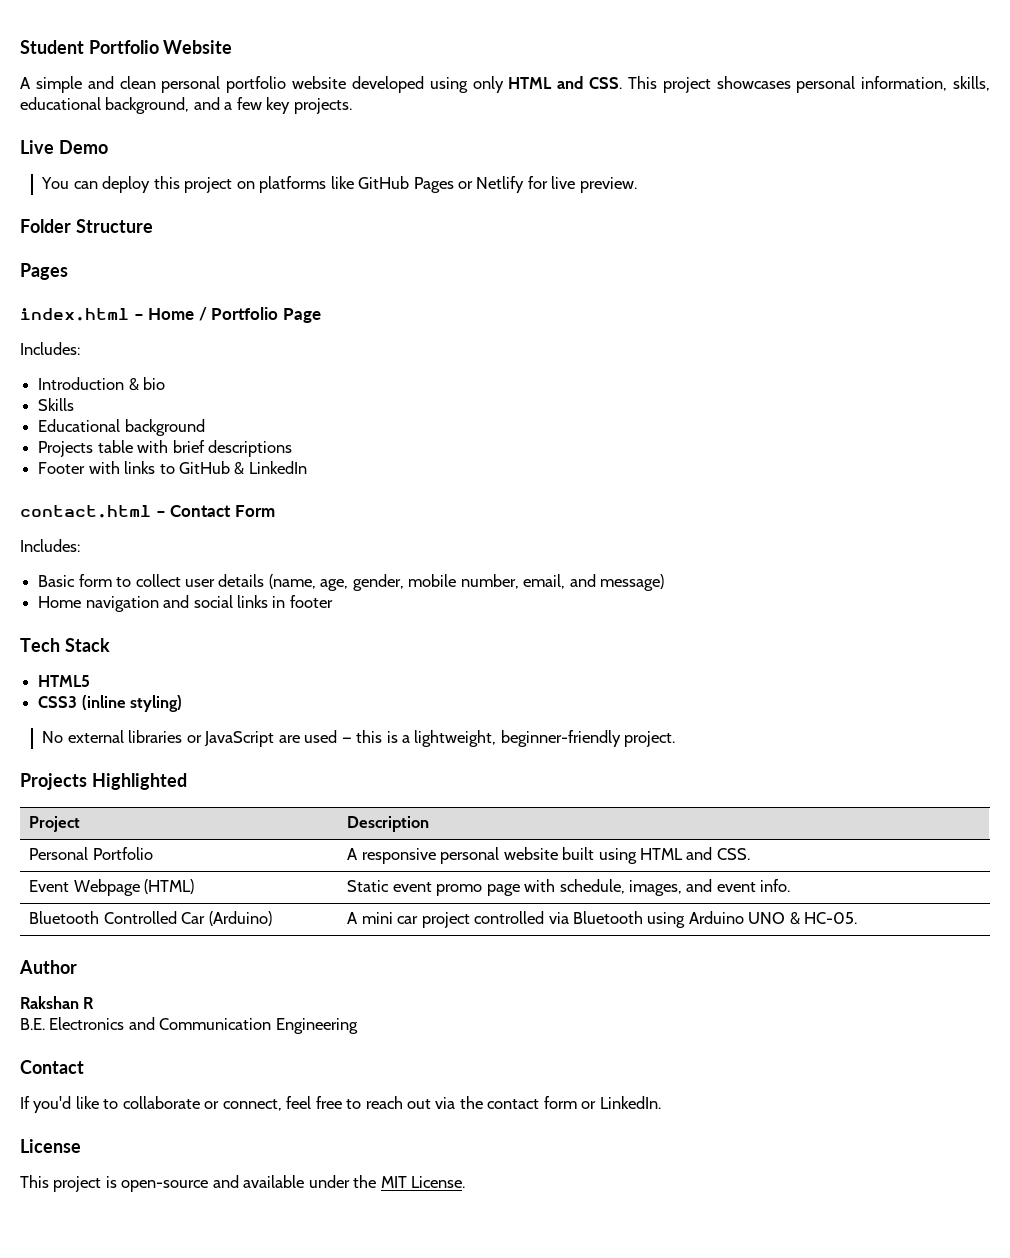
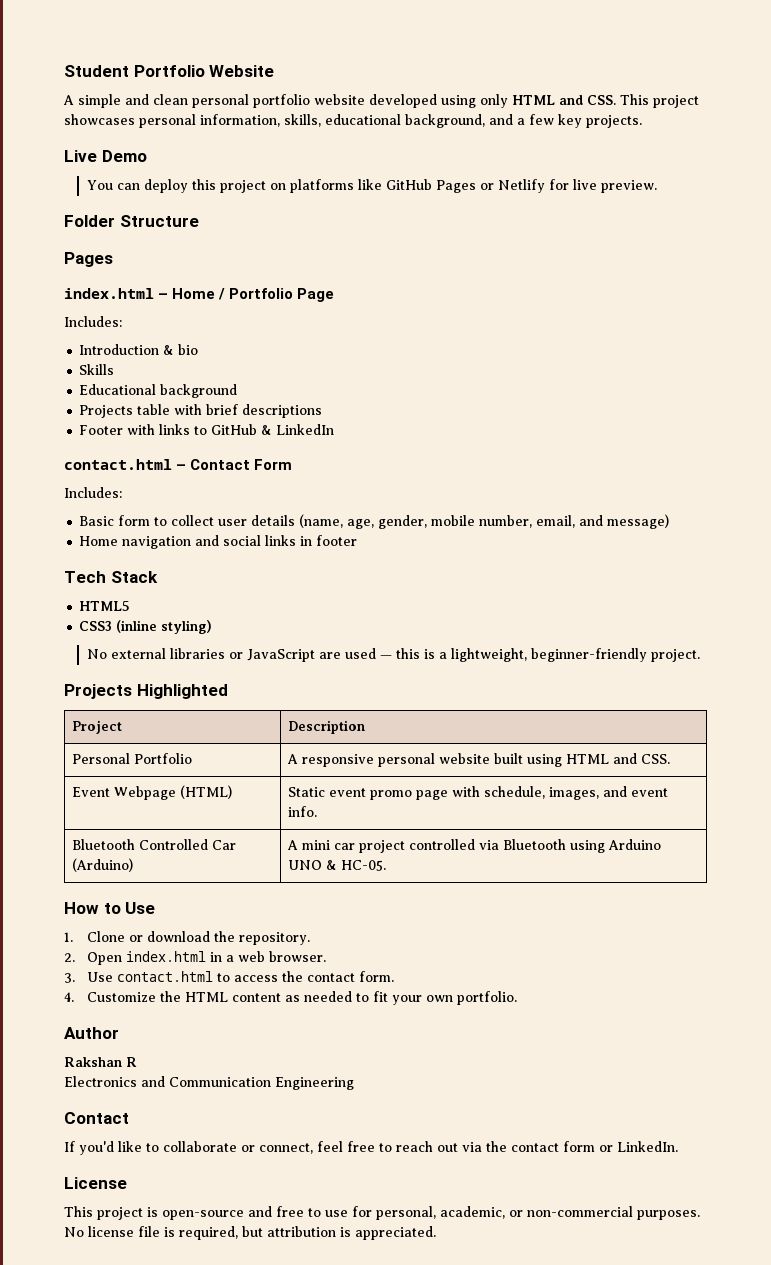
+ How to Use
+ 1. Clone or download the repository.
+ 2. Open index.html in a web browser.
+ 3. Use contact.html to access the contact form.
+ 4. Customize the HTML content as needed to fit your own portfolio.
- B.E. Electronics and Communication Engineering
+ Electronics and Communication Engineering
- This project is open-source and available under the MIT License.
+ This project is open-source and free to use for personal, academic, or non-commercial purposes. No license file is required, but attribution is appreciated.

